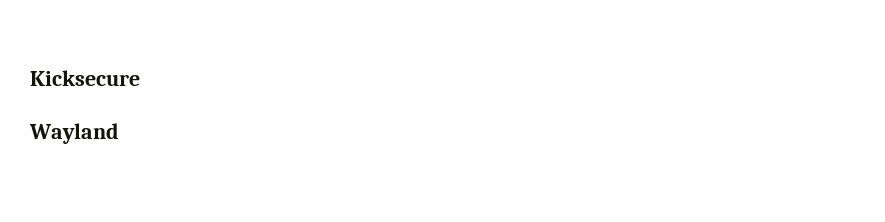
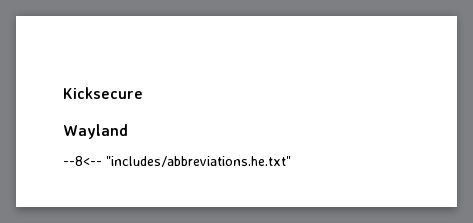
+ --8<-- "includes/abbreviations.he.txt"

